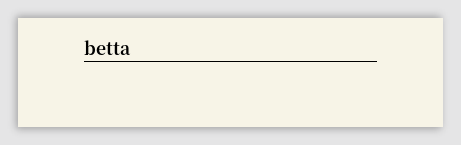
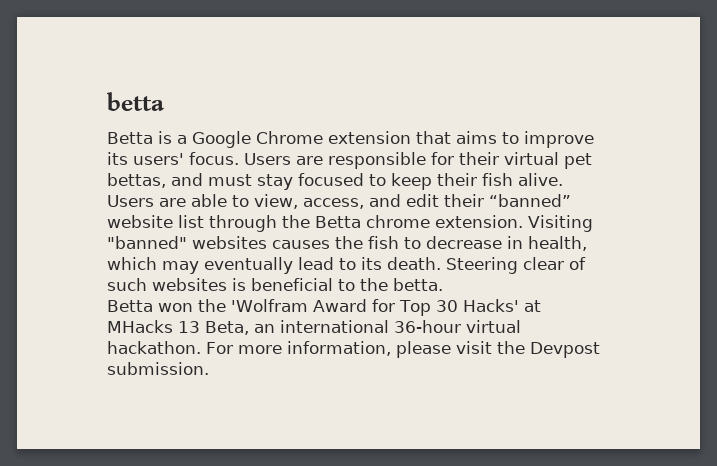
+ Betta is a Google Chrome extension that aims to improve its users' focus. Users are responsible for their virtual pet bettas, and must stay focused to keep their fish alive. Users are able to view, access, and edit their “banned” website list through the Betta chrome extension. Visiting "banned" websites causes the fish to decrease in health, which may eventually lead to its death. Steering clear of such websites is beneficial to the betta.
+ Betta won the 'Wolfram Award for Top 30 Hacks' at MHacks 13 Beta, an international 36-hour virtual hackathon. For more information, please visit the Devpost submission.

